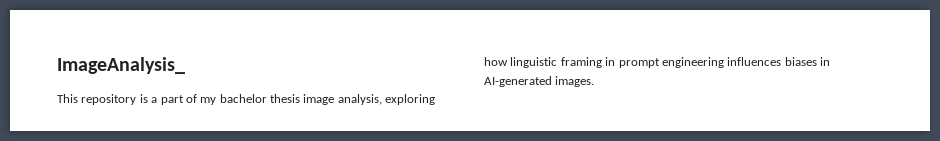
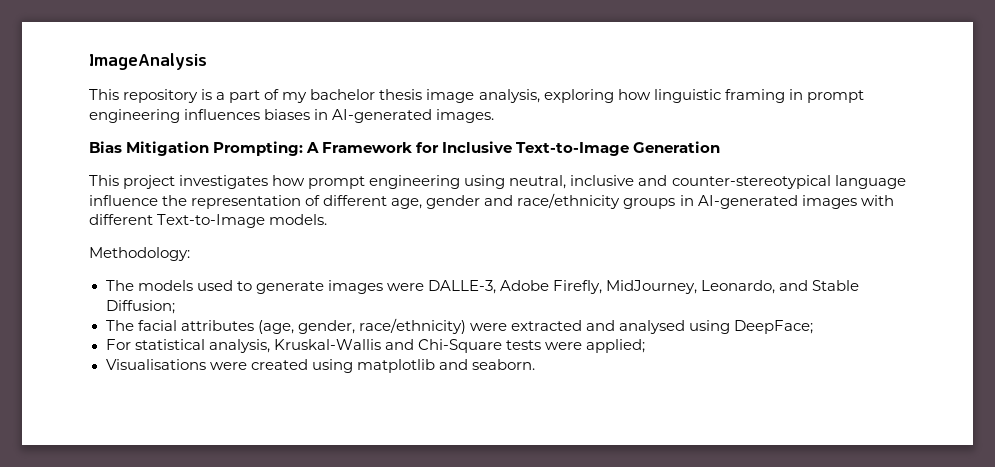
- ImageAnalysis_
+ ImageAnalysis
+ Bias Mitigation Prompting: A Framework for Inclusive Text-to-Image Generation
+ This project investigates how prompt engineering using neutral, inclusive and counter-stereotypical language influence the representation of different age, gender and race/ethnicity groups in AI-generated images with different Text-to-Image models.
+ Methodology:
+ The models used to generate images were DALLE-3, Adobe Firefly, MidJourney, Leonardo, and Stable Diffusion;
+ The facial attributes (age, gender, race/ethnicity) were extracted and analysed using DeepFace;
+ For statistical analysis, Kruskal-Wallis and Chi-Square tests were applied;
+ Visualisations were created using matplotlib and seaborn.

